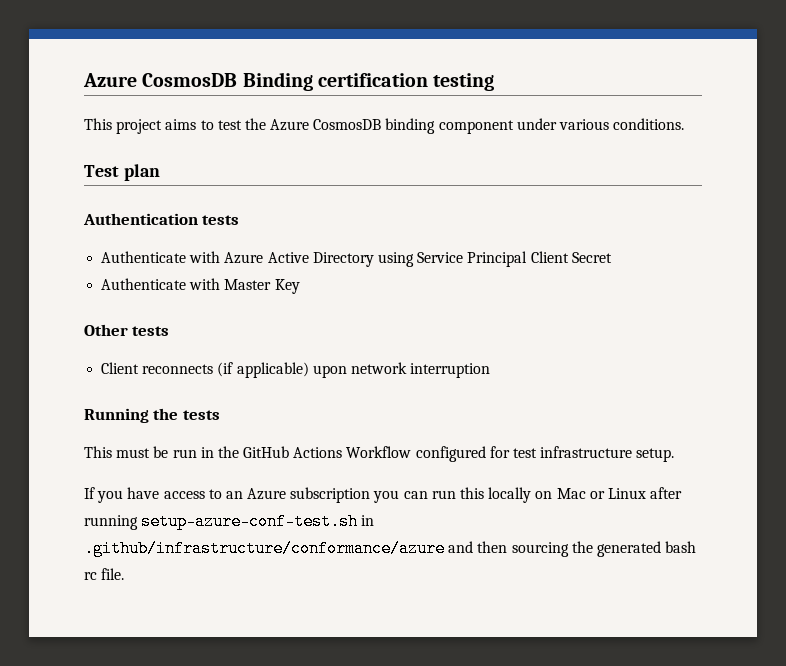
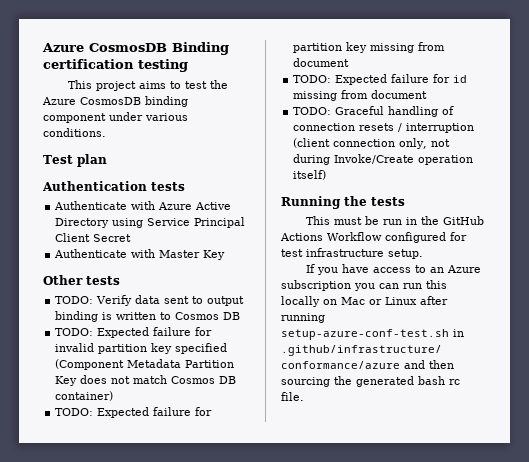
- Client reconnects (if applicable) upon network interruption
+ TODO: Verify data sent to output binding is written to Cosmos DB
+ TODO: Expected failure for invalid partition key specified (Component Metadata Partition Key does not match Cosmos DB container)
+ TODO: Expected failure for partition key missing from document
+ TODO: Expected failure for id missing from document
+ TODO: Graceful handling of connection resets / interruption (client connection only, not during Invoke/Create operation itself)

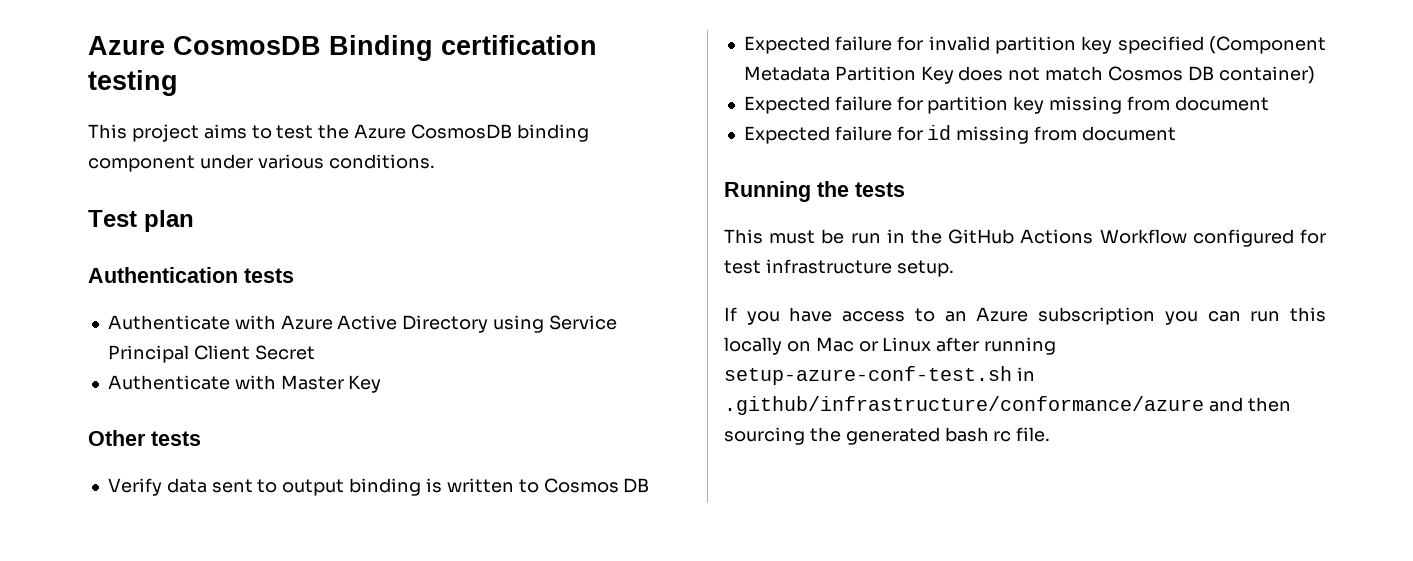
- TODO: Verify data sent to output binding is written to Cosmos DB
+ Verify data sent to output binding is written to Cosmos DB
- TODO: Expected failure for invalid partition key specified (Component Metadata Partition Key does not match Cosmos DB container)
+ Expected failure for invalid partition key specified (Component Metadata Partition Key does not match Cosmos DB container)
- TODO: Expected failure for partition key missing from document
+ Expected failure for partition key missing from document
- TODO: Expected failure for id missing from document
+ Expected failure for id missing from document
- TODO: Graceful handling of connection resets / interruption (client connection only, not during Invoke/Create operation itself)

